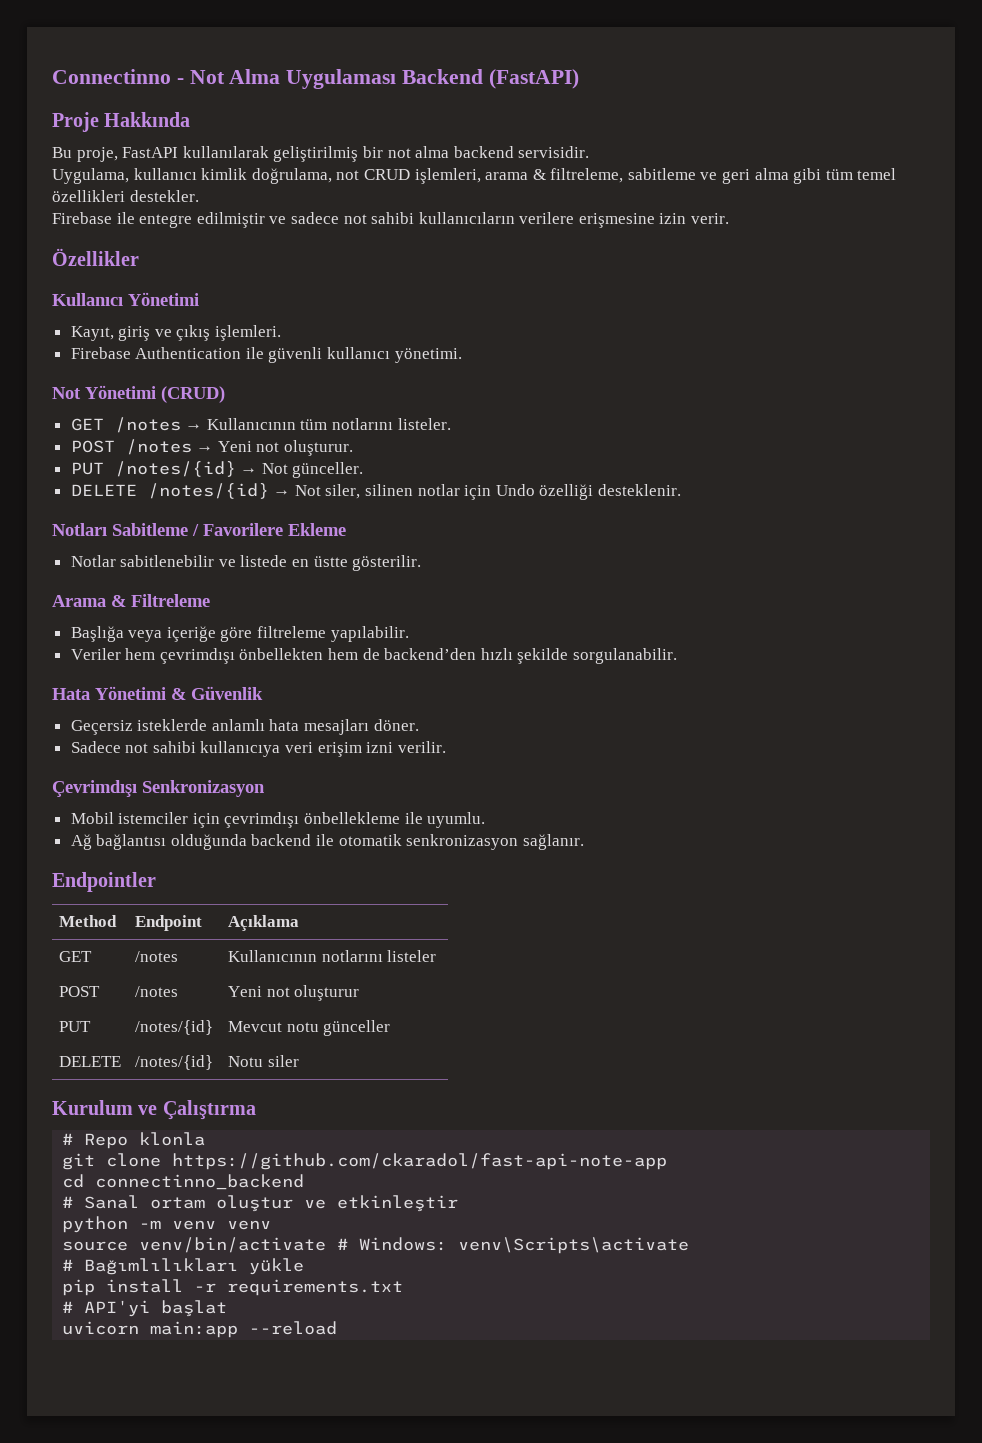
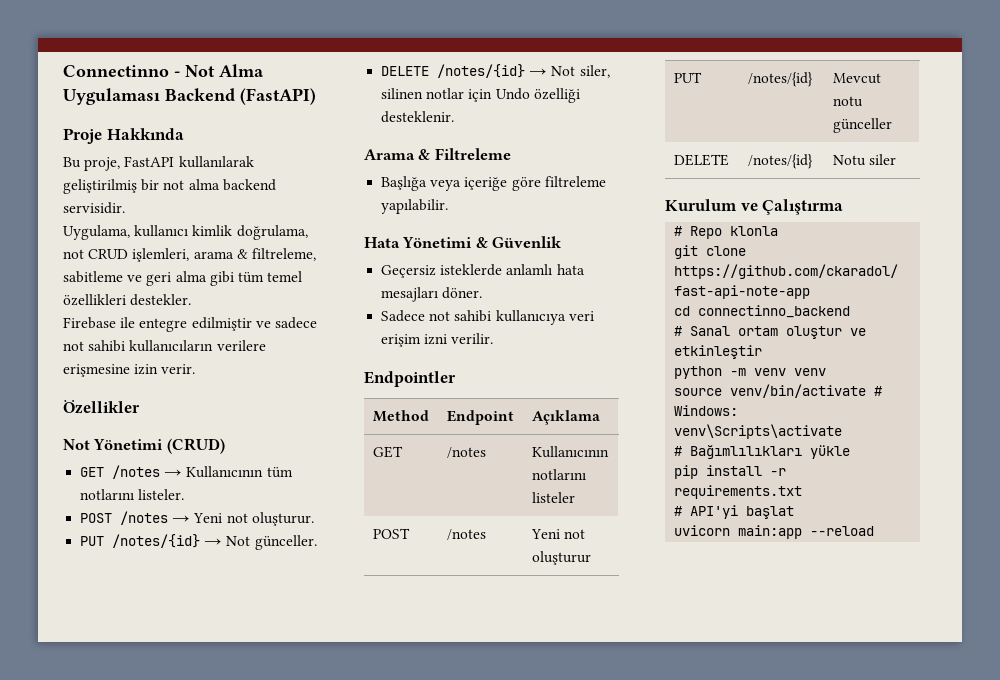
- Kullanıcı Yönetimi
- Kayıt, giriş ve çıkış işlemleri.
- Firebase Authentication ile güvenli kullanıcı yönetimi.
- Notları Sabitleme / Favorilere Ekleme
- Notlar sabitlenebilir ve listede en üstte gösterilir.
- Veriler hem çevrimdışı önbellekten hem de backend’den hızlı şekilde sorgulanabilir.
- Çevrimdışı Senkronizasyon
- Mobil istemciler için çevrimdışı önbellekleme ile uyumlu.
- Ağ bağlantısı olduğunda backend ile otomatik senkronizasyon sağlanır.

